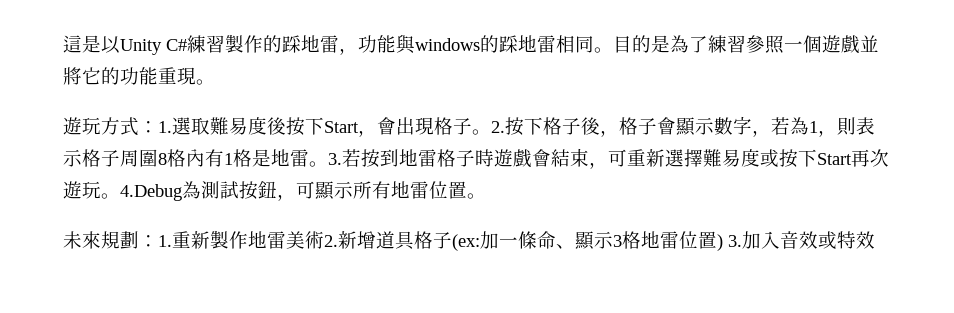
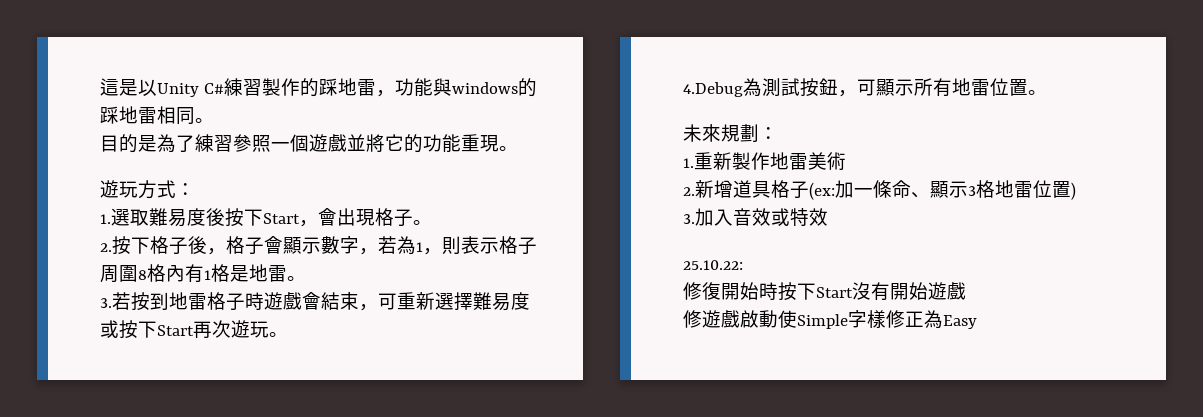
- 這是以Unity C#練習製作的踩地雷，功能與windows的踩地雷相同。目的是為了練習參照一個遊戲並將它的功能重現。
+ 這是以Unity C#練習製作的踩地雷，功能與windows的踩地雷相同。
+ 目的是為了練習參照一個遊戲並將它的功能重現。
- 遊玩方式：1.選取難易度後按下Start，會出現格子。2.按下格子後，格子會顯示數字，若為1，則表示格子周圍8格內有1格是地雷。3.若按到地雷格子時遊戲會結束，可重新選擇難易度或按下Start再次遊玩。4.Debug為測試按鈕，可顯示所有地雷位置。
+ 遊玩方式：
+ 1.選取難易度後按下Start，會出現格子。
+ 2.按下格子後，格子會顯示數字，若為1，則表示格子周圍8格內有1格是地雷。
+ 3.若按到地雷格子時遊戲會結束，可重新選擇難易度或按下Start再次遊玩。
+ 4.Debug為測試按鈕，可顯示所有地雷位置。
- 未來規劃：1.重新製作地雷美術2.新增道具格子(ex:加一條命、顯示3格地雷位置) 3.加入音效或特效
+ 未來規劃：
+ 1.重新製作地雷美術
+ 2.新增道具格子(ex:加一條命、顯示3格地雷位置)
+ 3.加入音效或特效
+ 25.10.22:
+ 修復開始時按下Start沒有開始遊戲
+ 修遊戲啟動使Simple字樣修正為Easy

